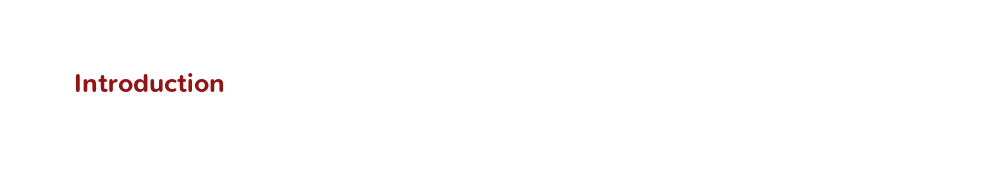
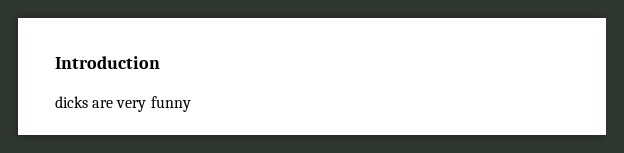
+ dicks are very funny

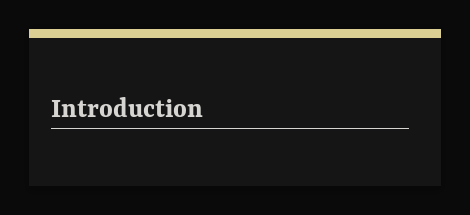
- dicks are very funny

